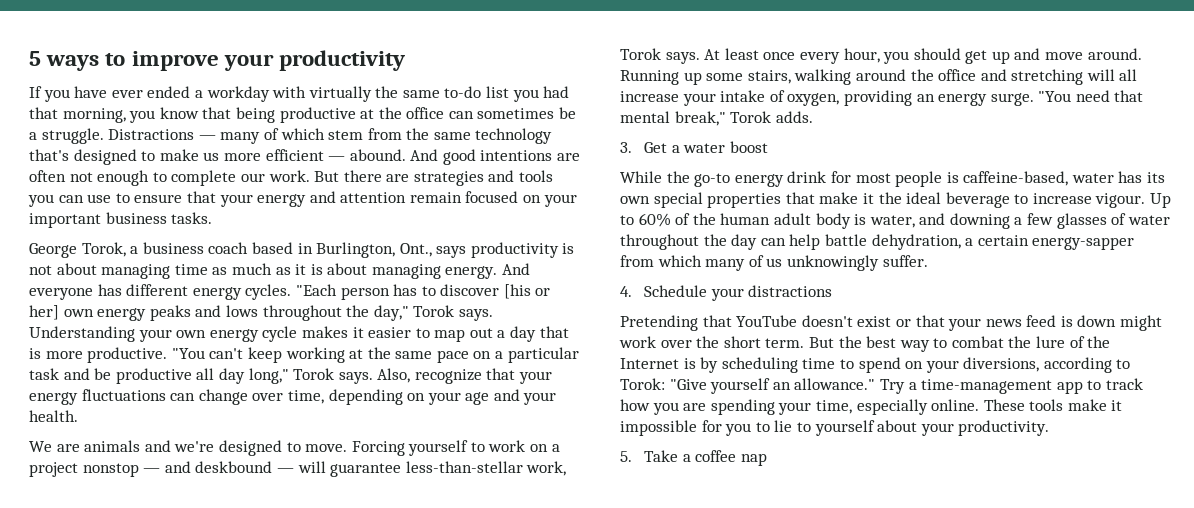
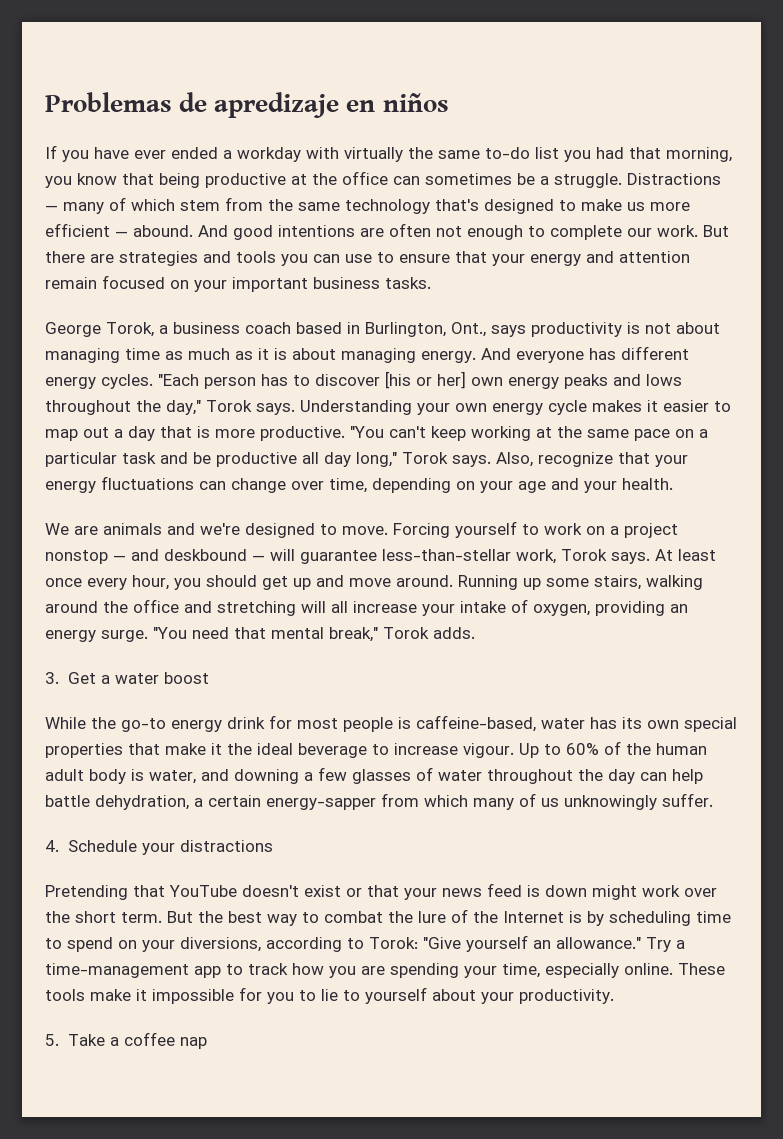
- 5 ways to improve your productivity
+ Problemas de apredizaje en niños

